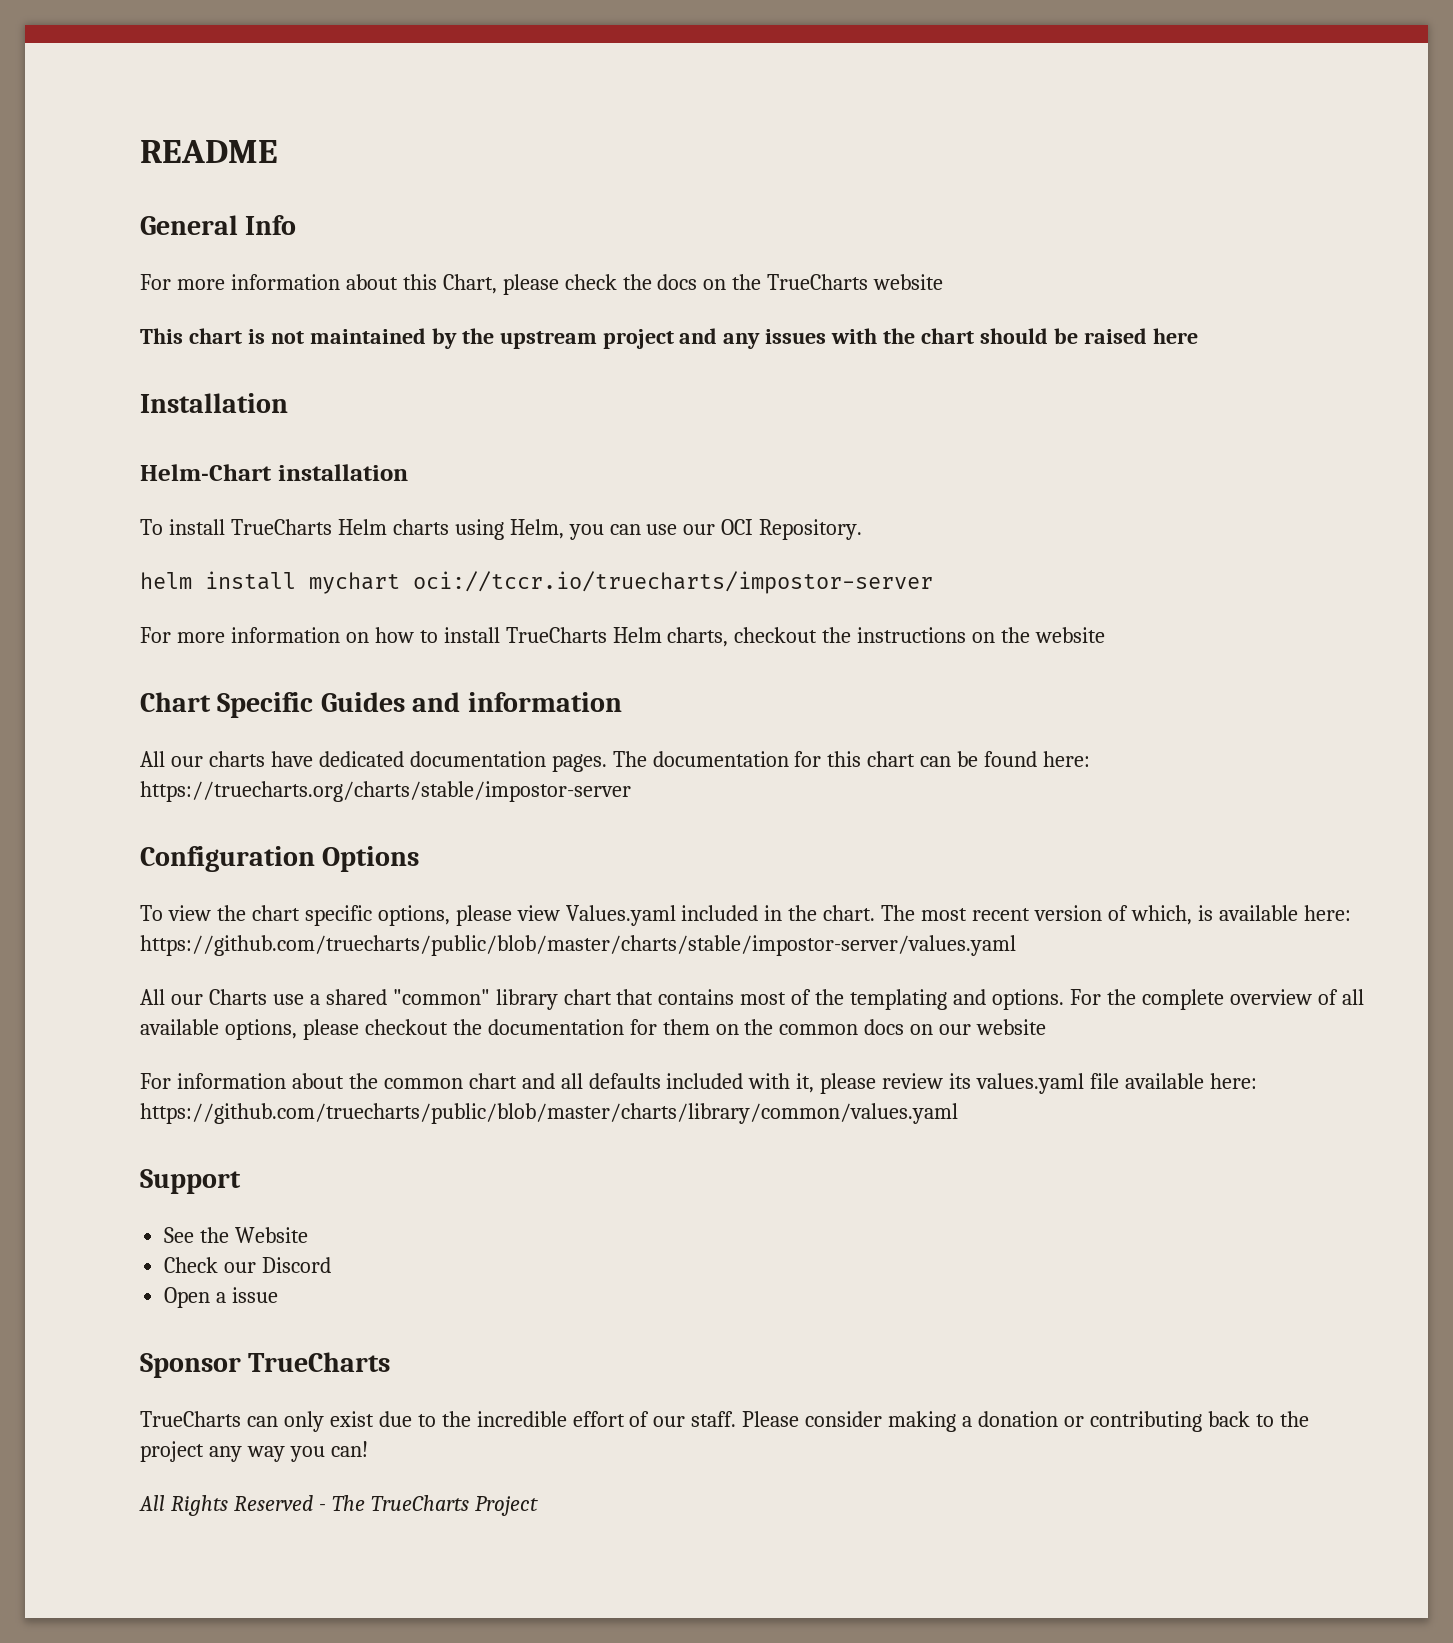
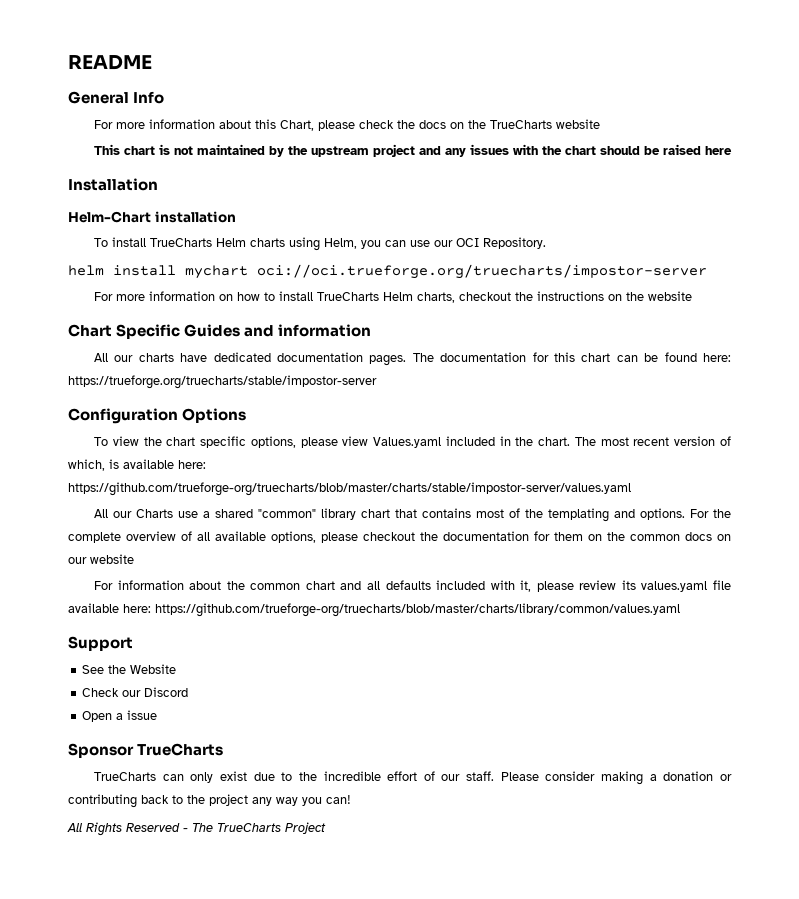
- helm install mychart oci://tccr.io/truecharts/impostor-server
+ helm install mychart oci://oci.trueforge.org/truecharts/impostor-server
- The documentation for this chart can be found here: https://truecharts.org/charts/stable/impostor-server
+ The documentation for this chart can be found here: https://trueforge.org/truecharts/stable/impostor-server
- The most recent version of which, is available here: https://github.com/truecharts/public/blob/master/charts/stable/impostor-server/values.yaml
+ The most recent version of which, is available here: https://github.com/trueforge-org/truecharts/blob/master/charts/stable/impostor-server/values.yaml
- For information about the common chart and all defaults included with it, please review its values.yaml file available here: https://github.com/truecharts/public/blob/master/charts/library/common/values.yaml
+ For information about the common chart and all defaults included with it, please review its values.yaml file available here: https://github.com/trueforge-org/truecharts/blob/master/charts/library/common/values.yaml

